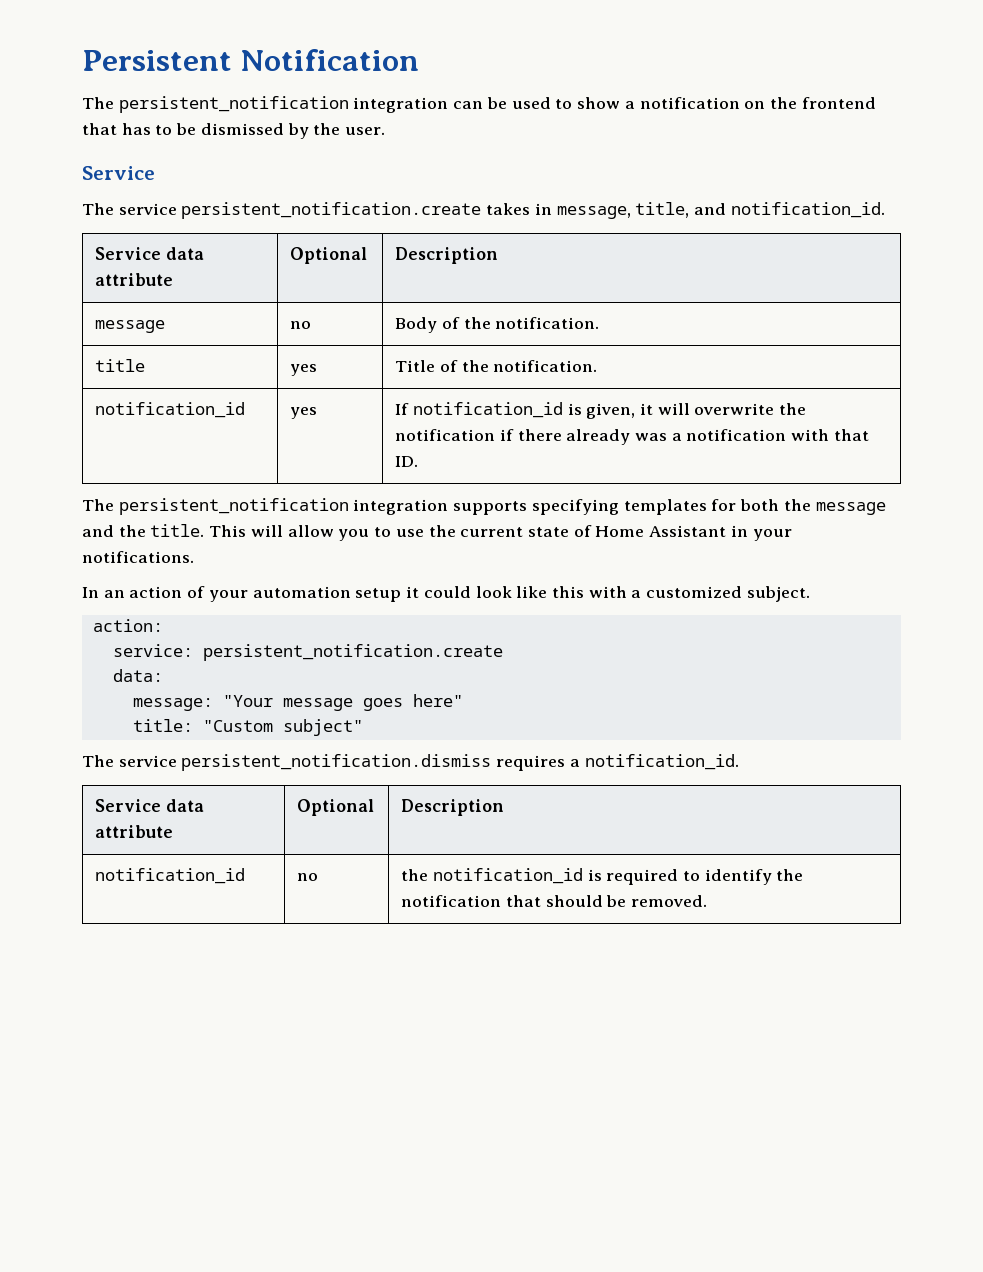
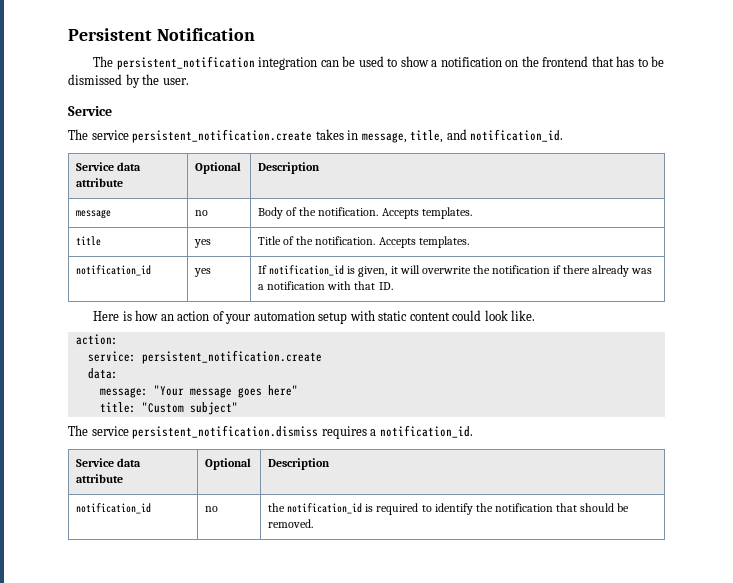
- message | no | Body of the notification.
+ message | no | Body of the notification. Accepts templates.
- title | yes | Title of the notification.
+ title | yes | Title of the notification. Accepts templates.
- The persistent_notification integration supports specifying templates for both the message and the title. This will allow you to use the current state of Home Assistant in your notifications.
- In an action of your automation setup it could look like this with a customized subject.
+ Here is how an action of your automation setup with static content could look like.

